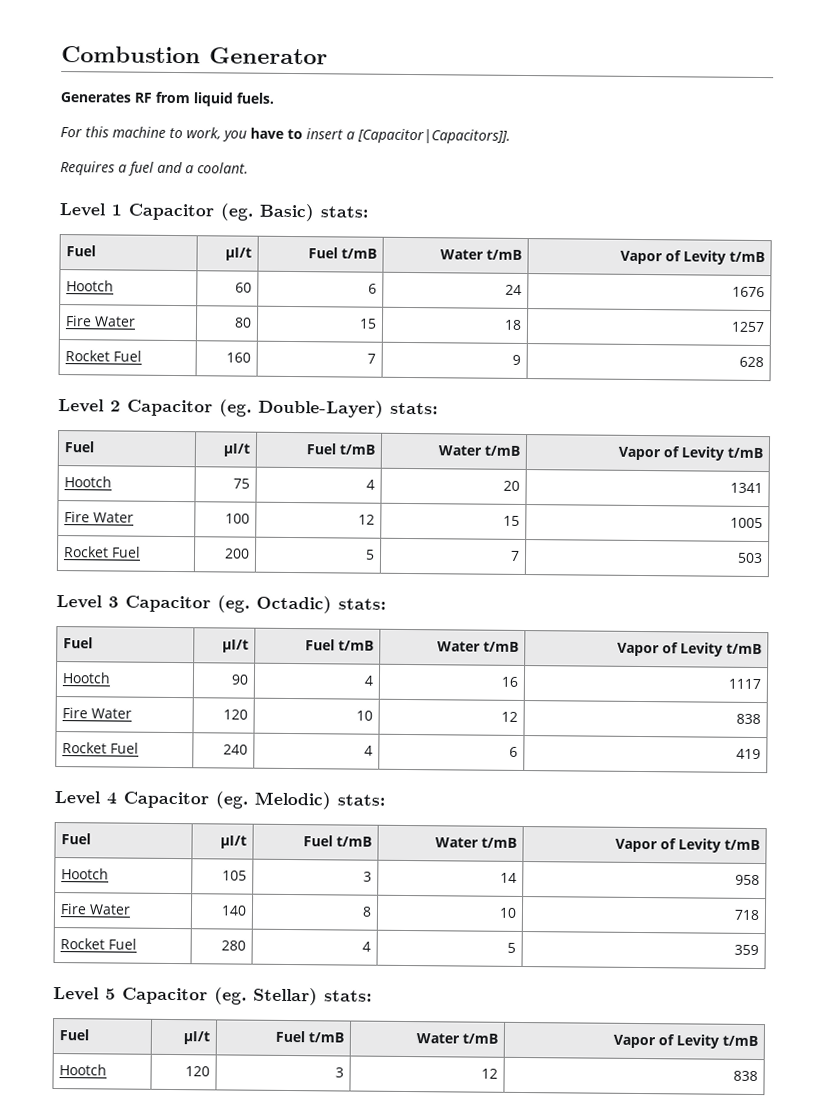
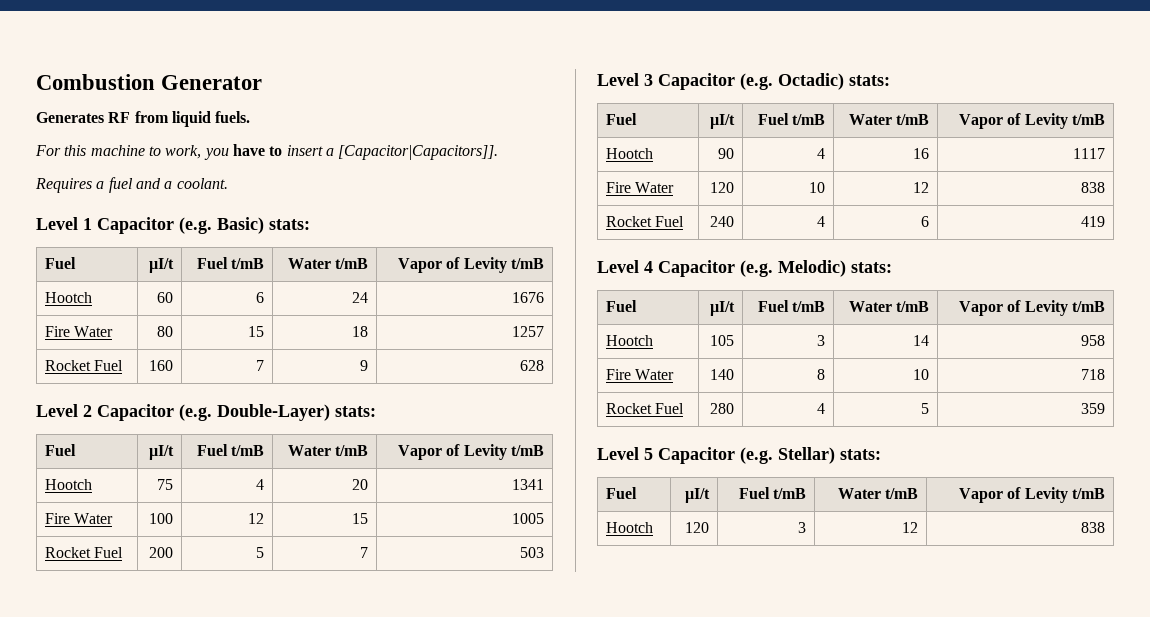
- Level 1 Capacitor (eg. Basic) stats:
+ Level 1 Capacitor (e.g. Basic) stats:
- Level 2 Capacitor (eg. Double-Layer) stats:
+ Level 2 Capacitor (e.g. Double-Layer) stats:
- Level 3 Capacitor (eg. Octadic) stats:
+ Level 3 Capacitor (e.g. Octadic) stats:
- Level 4 Capacitor (eg. Melodic) stats:
+ Level 4 Capacitor (e.g. Melodic) stats:
- Level 5 Capacitor (eg. Stellar) stats:
+ Level 5 Capacitor (e.g. Stellar) stats:

